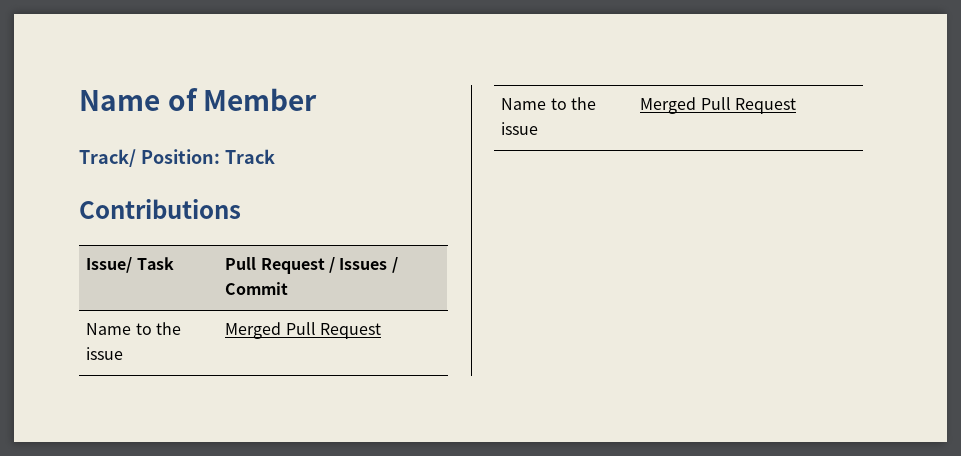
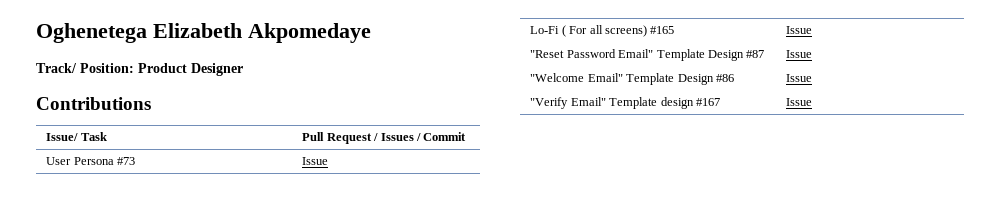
- Name of Member
+ Oghenetega Elizabeth Akpomedaye
- Track/ Position: Track
+ Track/ Position: Product Designer
  Issue/ Task | Pull Request / Issues / Commit
- Name to the issue | Merged Pull Request
- Name to the issue | Merged Pull Request
+ User Persona #73 | Issue
+ Lo-Fi ( For all screens) #165 | Issue
+ "Reset Password Email" Template Design #87 | Issue
+ "Welcome Email" Template Design #86 | Issue
+ "Verify Email" Template design #167 | Issue

